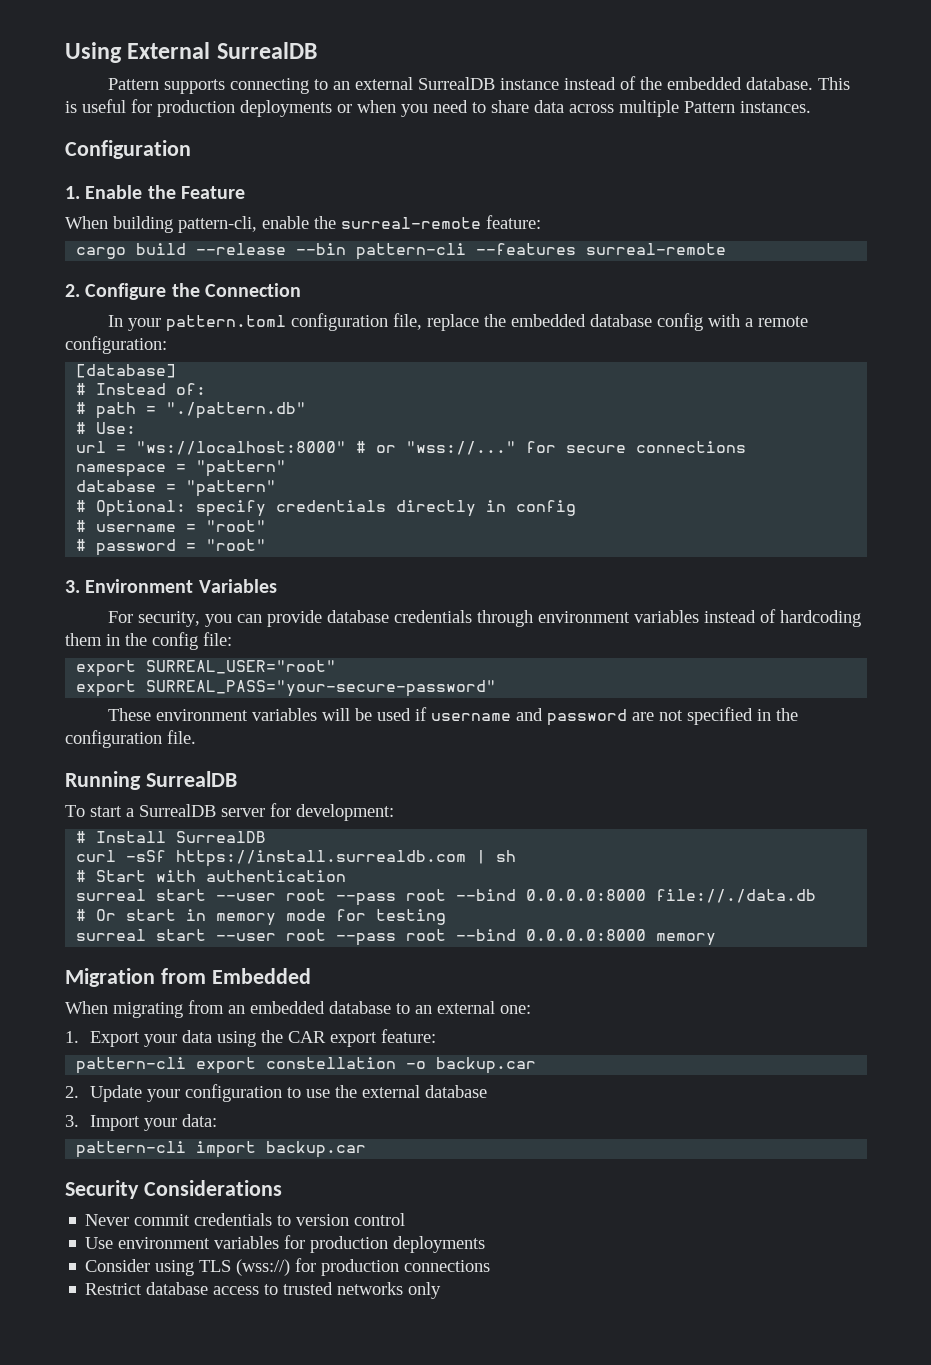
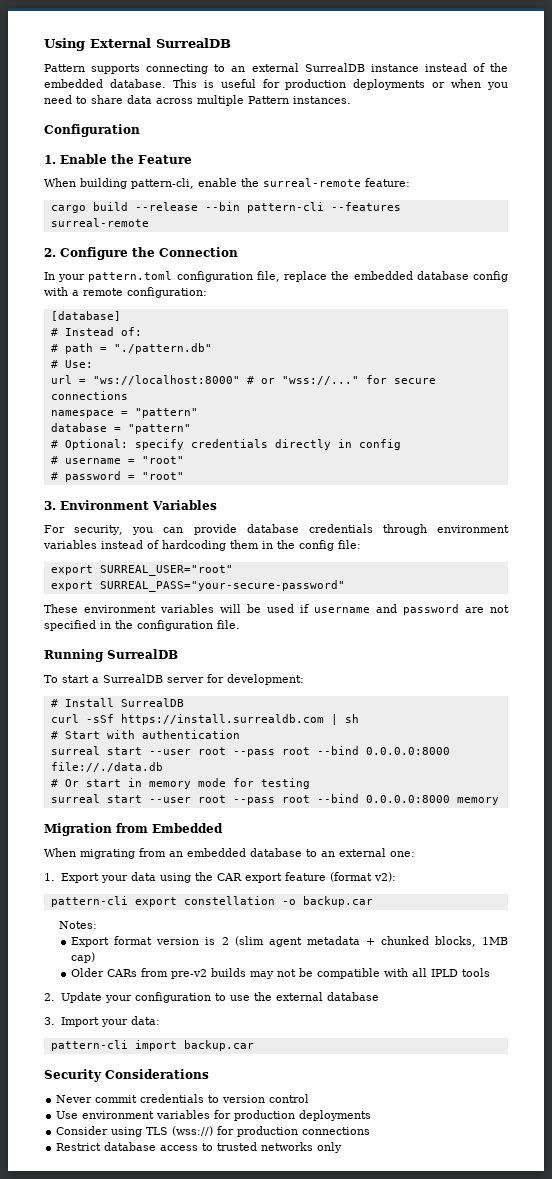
- 1. Export your data using the CAR export feature:
+ 1. Export your data using the CAR export feature (format v2):
+ Notes:
+ Export format version is 2 (slim agent metadata + chunked blocks, 1MB cap)
+ Older CARs from pre-v2 builds may not be compatible with all IPLD tools

